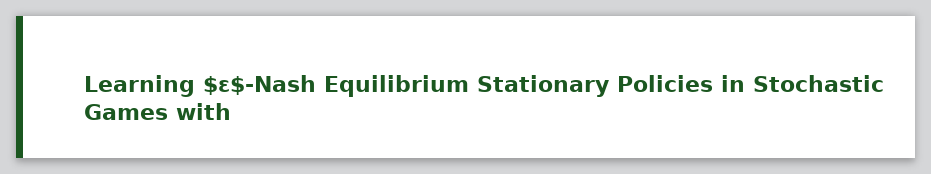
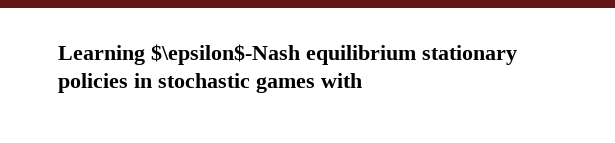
- Learning $ε$-Nash Equilibrium Stationary Policies in Stochastic Games with
+ Learning $\epsilon$-Nash equilibrium stationary policies in stochastic games with

